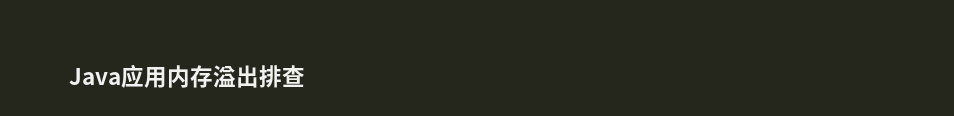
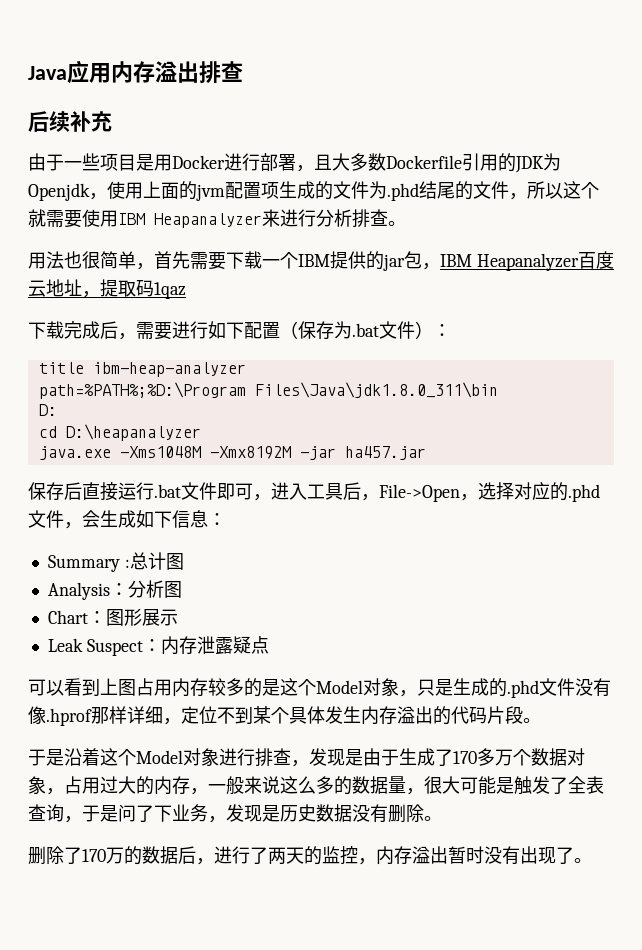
+ 后续补充
+ 由于一些项目是用Docker进行部署，且大多数Dockerfile引用的JDK为Openjdk，使用上面的jvm配置项生成的文件为.phd结尾的文件，所以这个就需要使用IBM Heapanalyzer来进行分析排查。
+ 用法也很简单，首先需要下载一个IBM提供的jar包，IBM Heapanalyzer百度云地址，提取码1qaz
+ 下载完成后，需要进行如下配置（保存为.bat文件）：
+ title ibm-heap-analyzer
+ path=%PATH%;%D:\Program Files\Java\jdk1.8.0_311\bin
+ D:
+ cd D:\heapanalyzer
+ java.exe -Xms1048M -Xmx8192M -jar ha457.jar
+ 保存后直接运行.bat文件即可，进入工具后，File->Open，选择对应的.phd文件，会生成如下信息：
+ Summary :总计图
+ Analysis：分析图
+ Chart：图形展示
+ Leak Suspect：内存泄露疑点
+ 可以看到上图占用内存较多的是这个Model对象，只是生成的.phd文件没有像.hprof那样详细，定位不到某个具体发生内存溢出的代码片段。
+ 于是沿着这个Model对象进行排查，发现是由于生成了170多万个数据对象，占用过大的内存，一般来说这么多的数据量，很大可能是触发了全表查询，于是问了下业务，发现是历史数据没有删除。
+ 删除了170万的数据后，进行了两天的监控，内存溢出暂时没有出现了。

